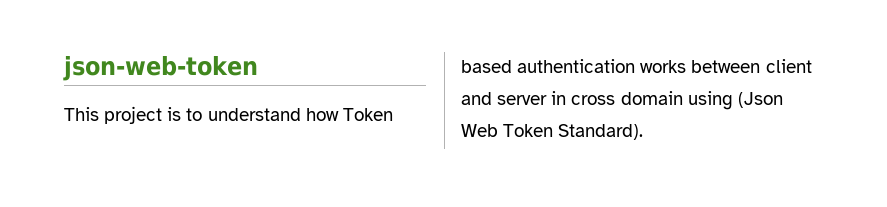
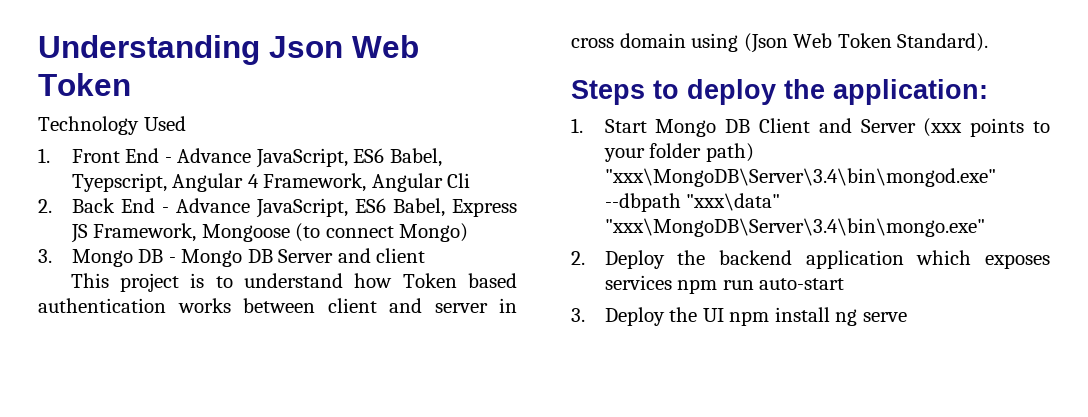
- json-web-token
+ Understanding Json Web Token
+ Technology Used
+ 1. Front End - Advance JavaScript, ES6 Babel, Tyepscript, Angular 4 Framework, Angular Cli
+ 2. Back End - Advance JavaScript, ES6 Babel, Express JS Framework, Mongoose (to connect Mongo)
+ 3. Mongo DB - Mongo DB Server and client
+ Steps to deploy the application:
+ 1. Start Mongo DB Client and Server (xxx points to your folder path) "xxx\MongoDB\Server\3.4\bin\mongod.exe" --dbpath "xxx\data" "xxx\MongoDB\Server\3.4\bin\mongo.exe"
+ 2. Deploy the backend application which exposes services npm run auto-start
+ 3. Deploy the UI npm install ng serve

